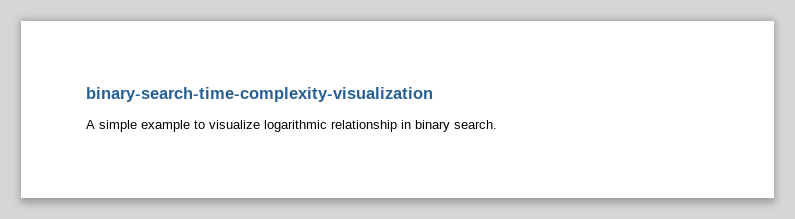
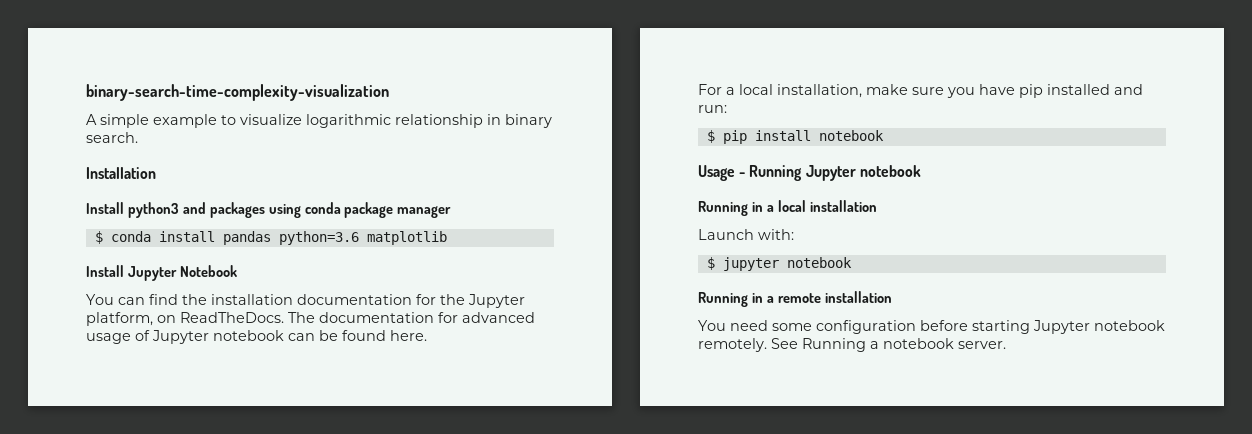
+ Installation
+ Install python3 and packages using conda package manager
+ $ conda install pandas python=3.6 matplotlib
+ Install Jupyter Notebook
+ You can find the installation documentation for the Jupyter platform, on ReadTheDocs. The documentation for advanced usage of Jupyter notebook can be found here.
+ For a local installation, make sure you have pip installed and run:
+ $ pip install notebook
+ Usage - Running Jupyter notebook
+ Running in a local installation
+ Launch with:
+ $ jupyter notebook
+ Running in a remote installation
+ You need some configuration before starting Jupyter notebook remotely. See Running a notebook server.

